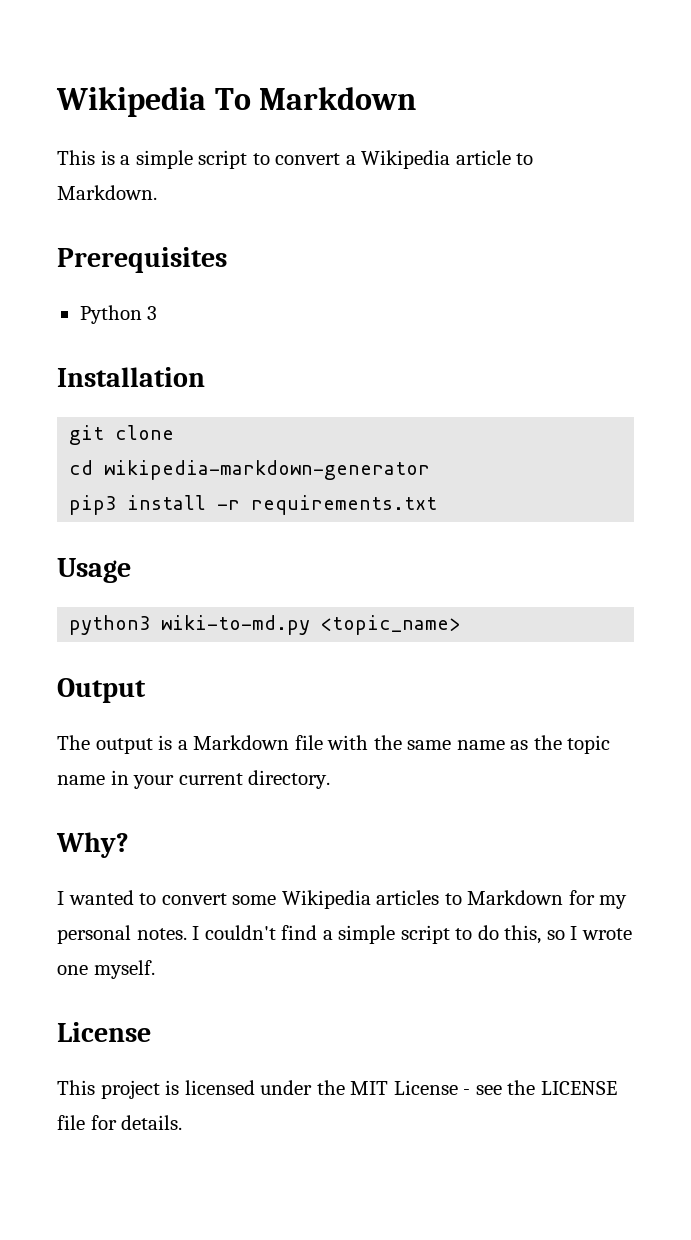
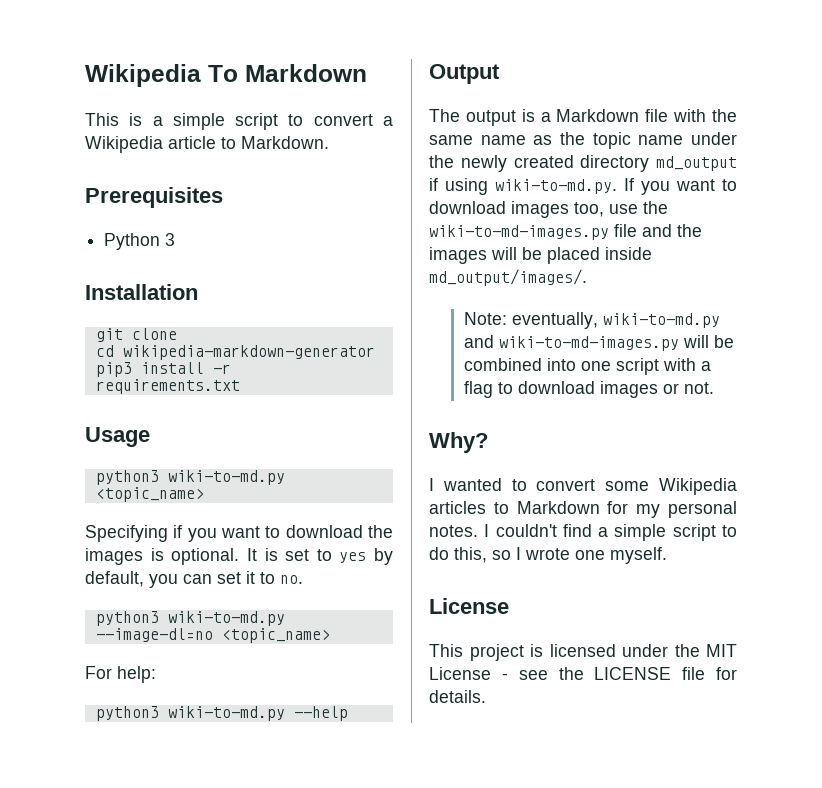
+ Specifying if you want to download the images is optional. It is set to yes by default, you can set it to no.
+ python3 wiki-to-md.py --image-dl=no <topic_name>
+ For help:
+ python3 wiki-to-md.py --help
- The output is a Markdown file with the same name as the topic name in your current directory.
+ The output is a Markdown file with the same name as the topic name under the newly created directory md_output if using wiki-to-md.py. If you want to download images too, use the wiki-to-md-images.py file and the images will be placed inside md_output/images/.
+ Note: eventually, wiki-to-md.py and wiki-to-md-images.py will be combined into one script with a flag to download images or not.

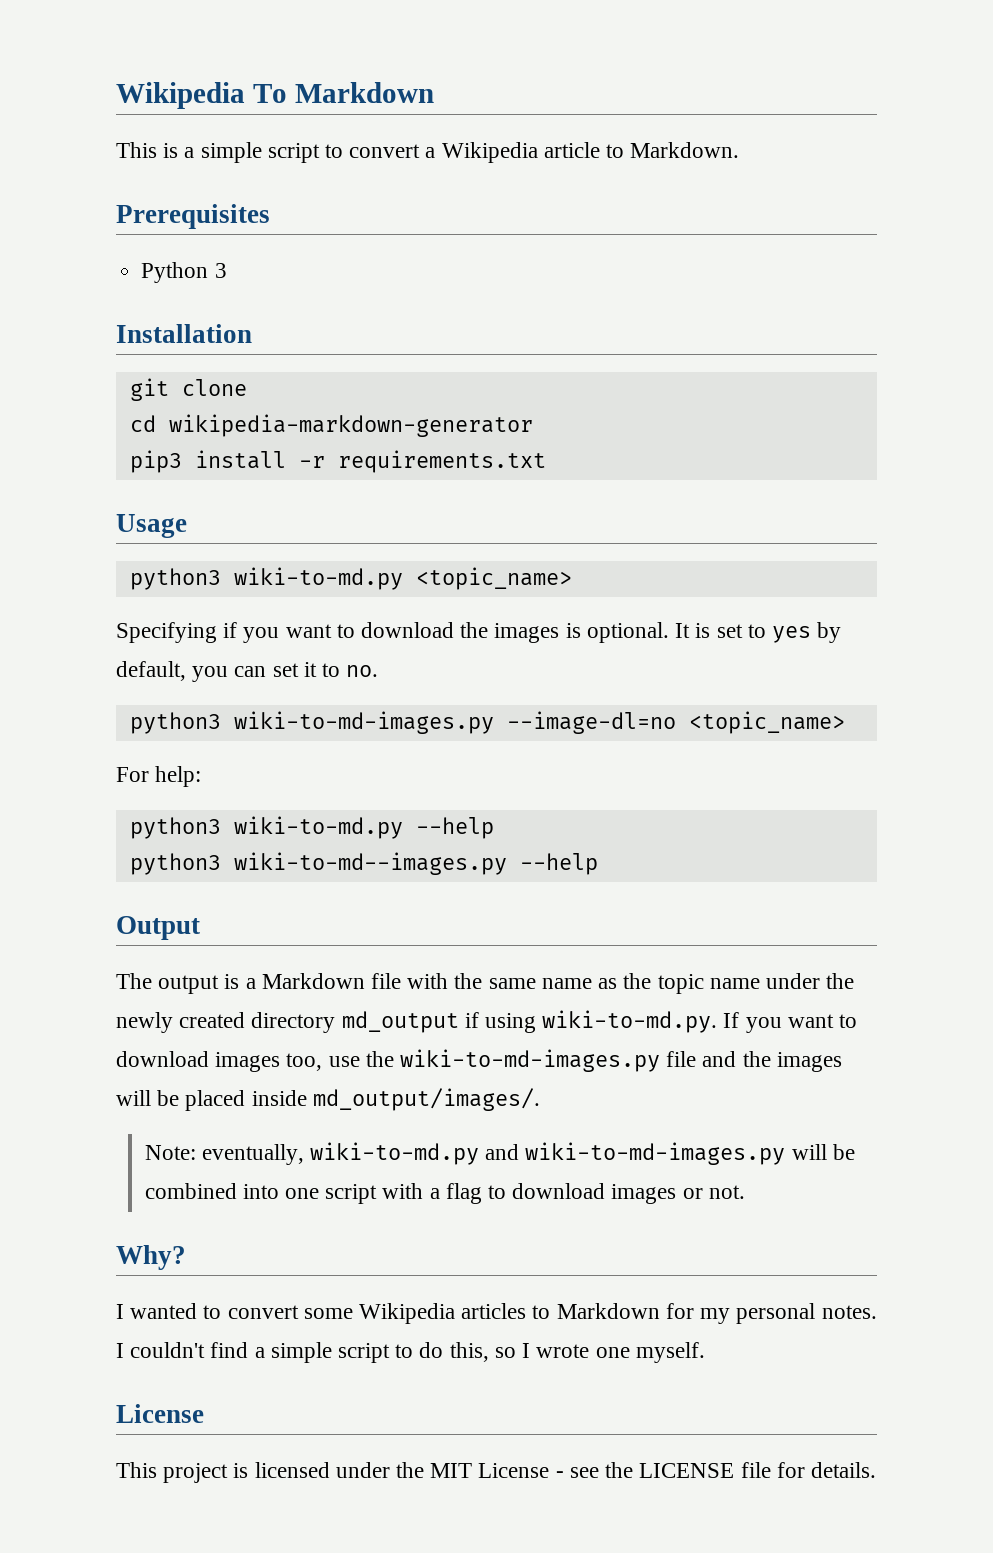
- python3 wiki-to-md.py --image-dl=no <topic_name>
+ python3 wiki-to-md-images.py --image-dl=no <topic_name>
+ python3 wiki-to-md--images.py --help

